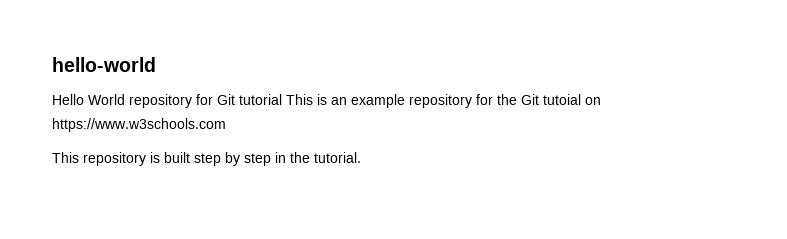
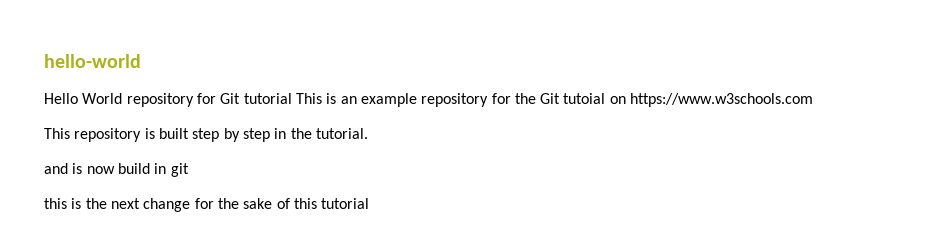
+ and is now build in git
+ this is the next change for the sake of this tutorial

